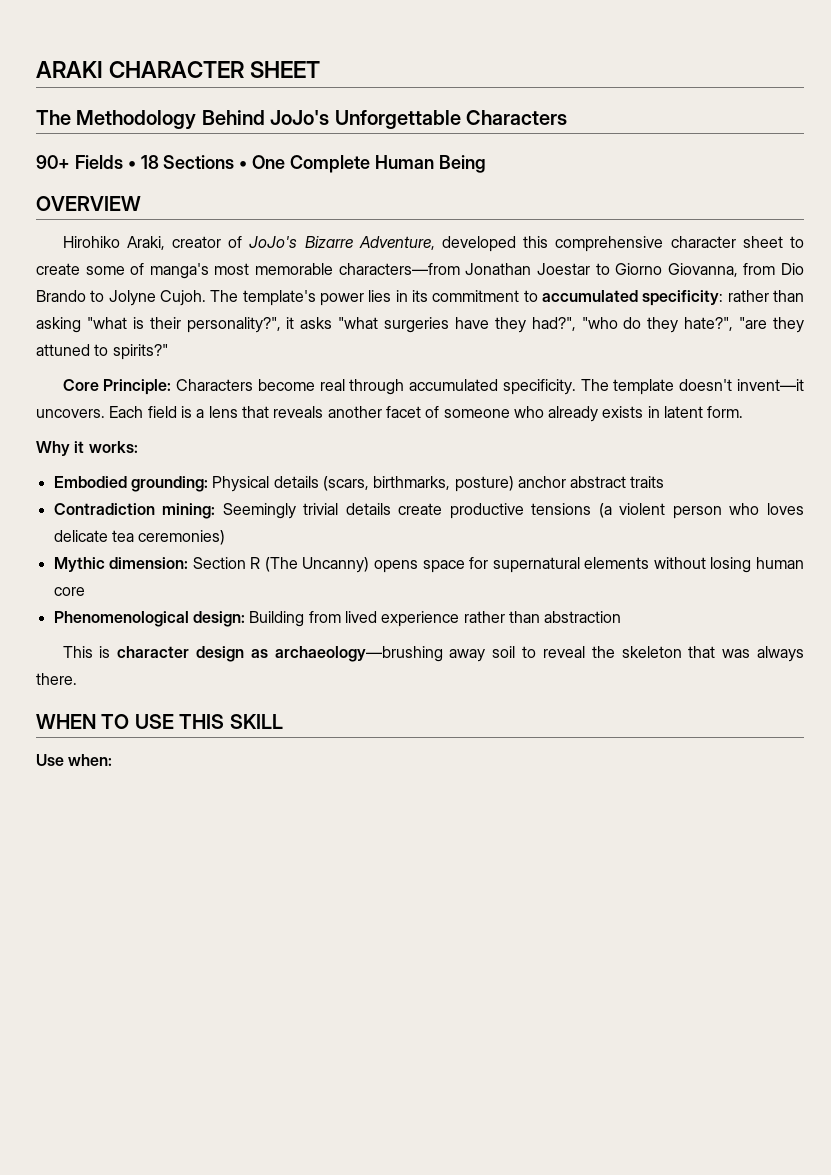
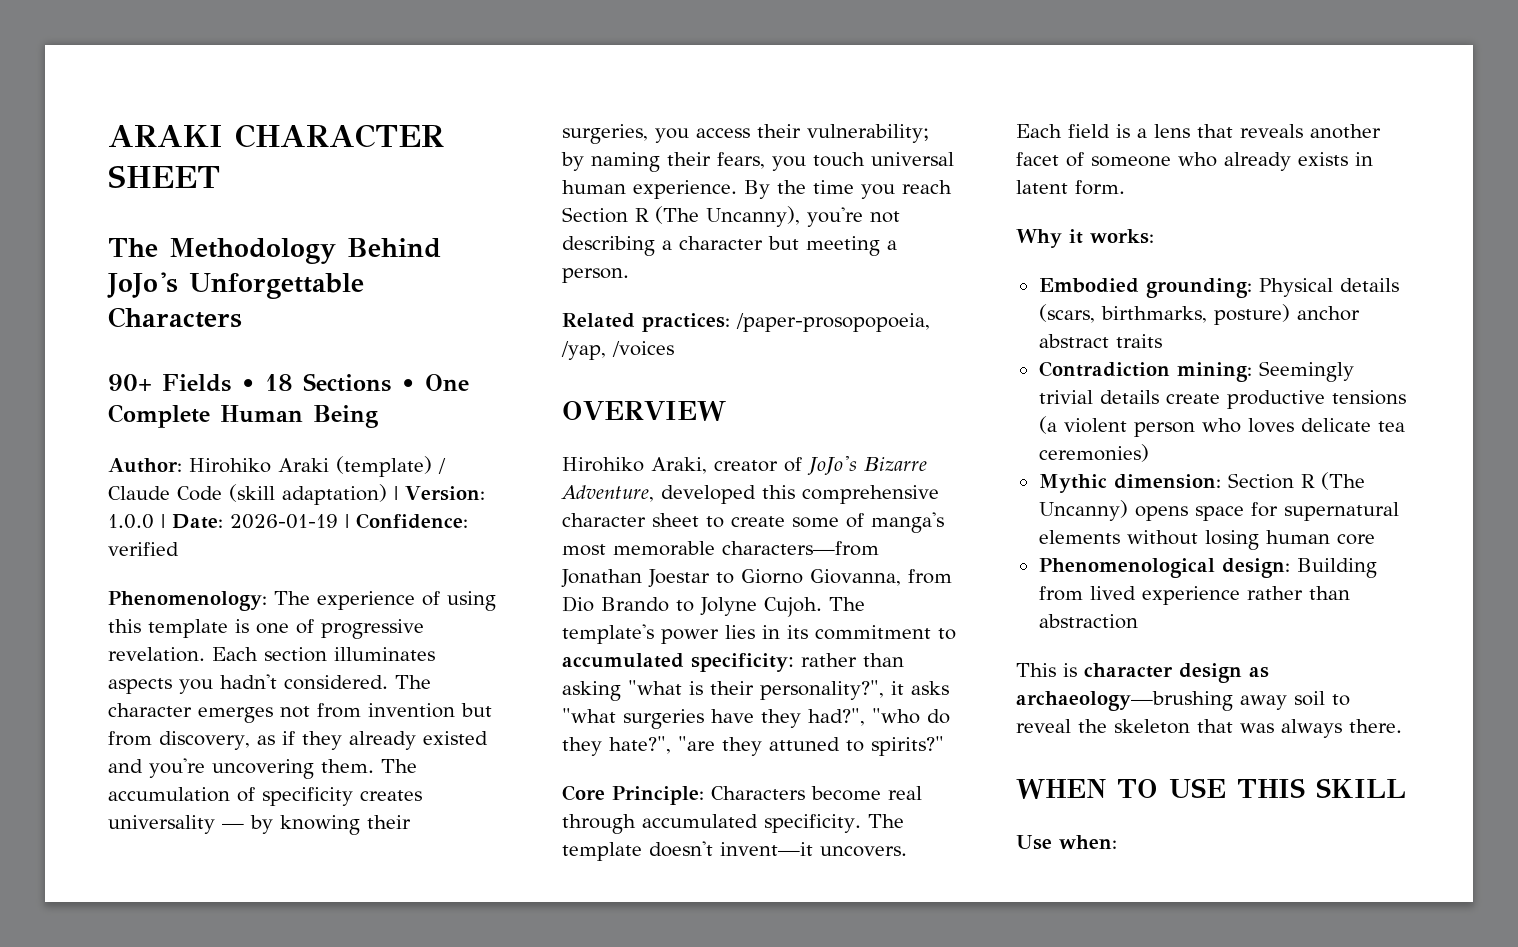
+ Author: Hirohiko Araki (template) / Claude Code (skill adaptation) | Version: 1.0.0 | Date: 2026-01-19 | Confidence: verified
+ Phenomenology: The experience of using this template is one of progressive revelation. Each section illuminates aspects you hadn't considered. The character emerges not from invention but from discovery, as if they already existed and you're uncovering them. The accumulation of specificity creates universality — by knowing their surgeries, you access their vulnerability; by naming their fears, you touch universal human experience. By the time you reach Section R (The Uncanny), you're not describing a character but meeting a person.
+ Related practices: /paper-prosopopoeia, /yap, /voices

